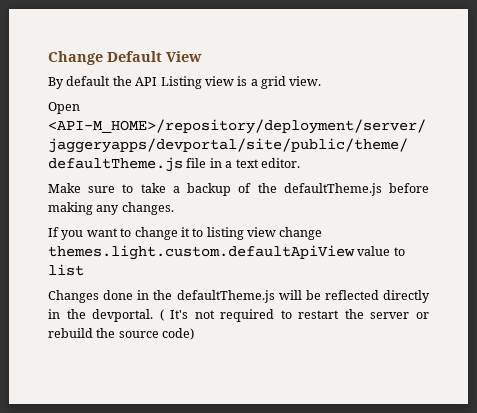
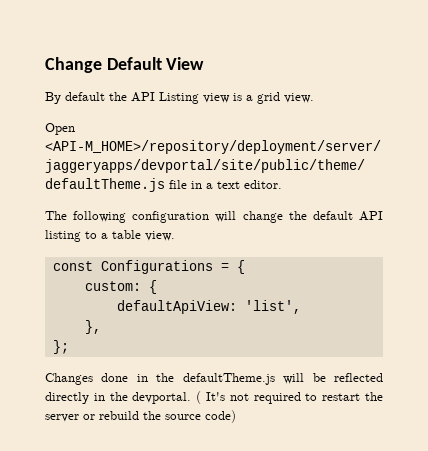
- Make sure to take a backup of the defaultTheme.js before making any changes.
- If you want to change it to listing view change themes.light.custom.defaultApiView value to list
+ The following configuration will change the default API listing to a table view.
+ const Configurations = {
+ custom: {
+ defaultApiView: 'list',
+ },
+ };

